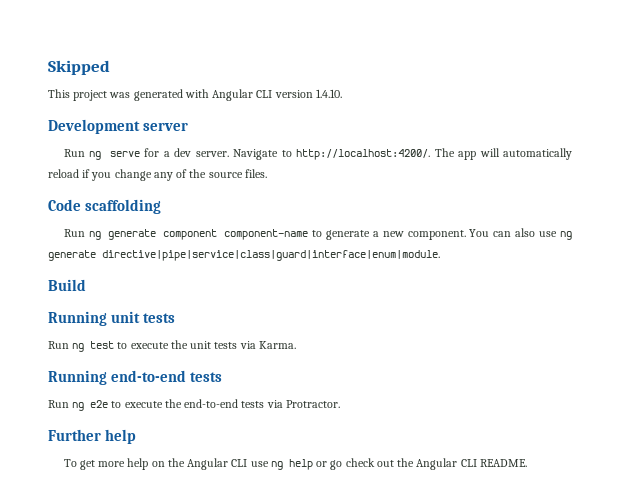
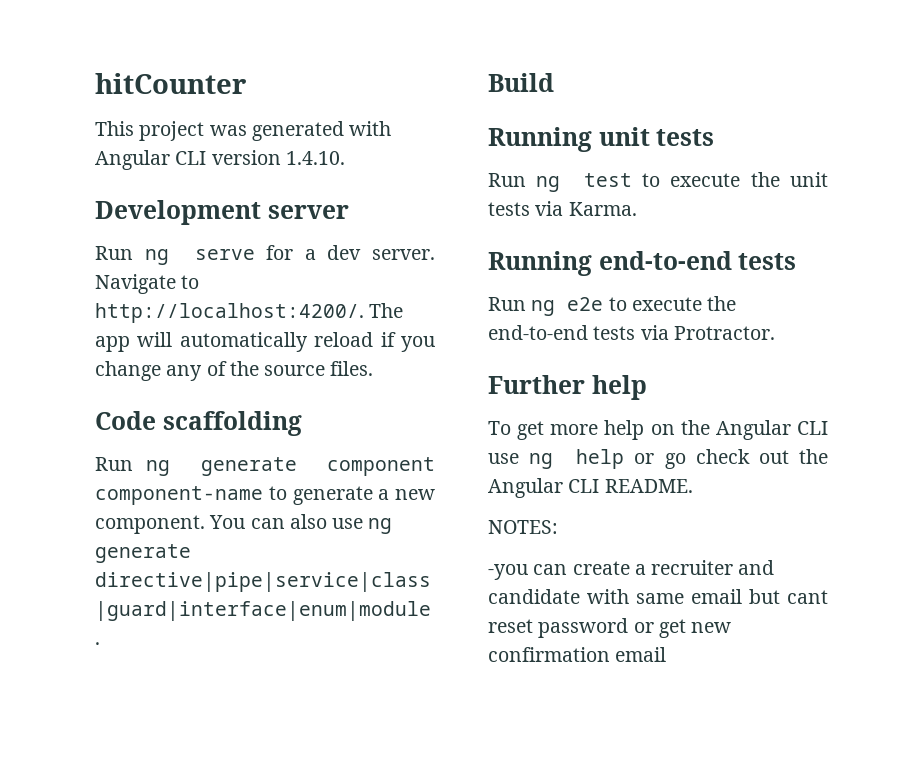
- Skipped
+ hitCounter
+ NOTES:
+ -you can create a recruiter and candidate with same email but cant reset password or get new confirmation email

